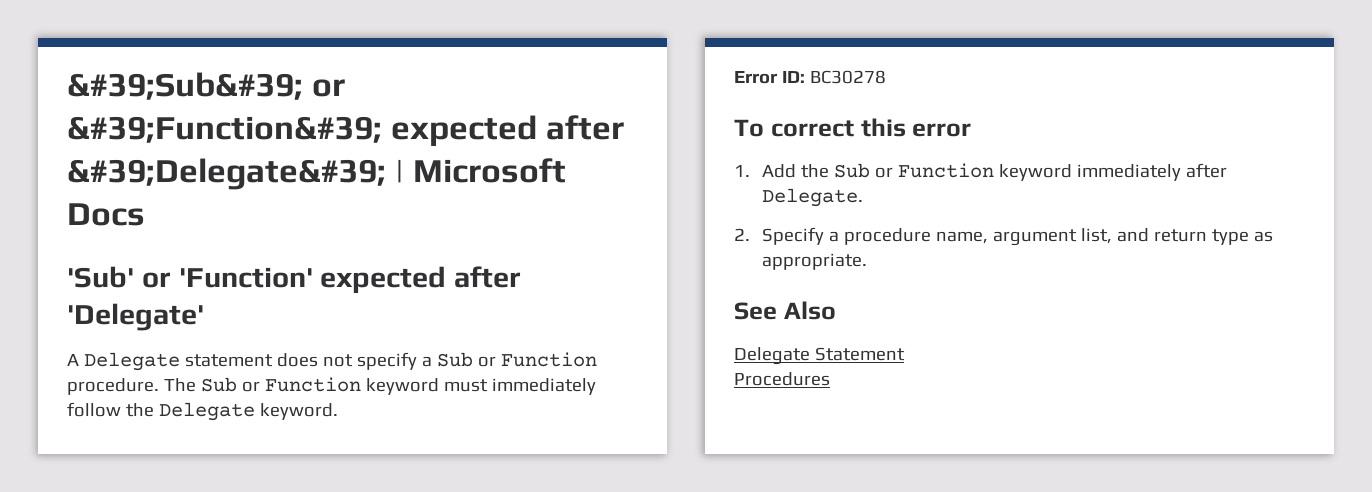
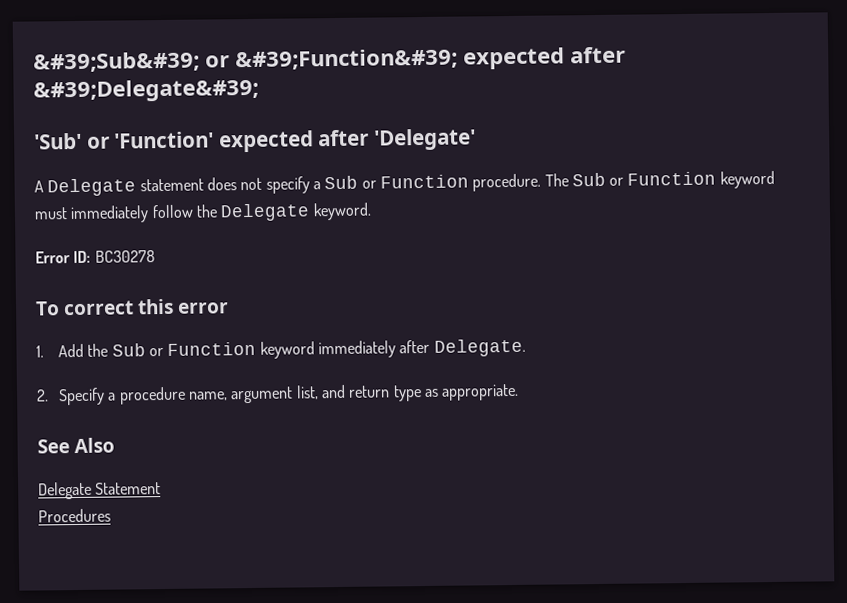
- &#39;Sub&#39; or &#39;Function&#39; expected after &#39;Delegate&#39; | Microsoft Docs
+ &#39;Sub&#39; or &#39;Function&#39; expected after &#39;Delegate&#39;

